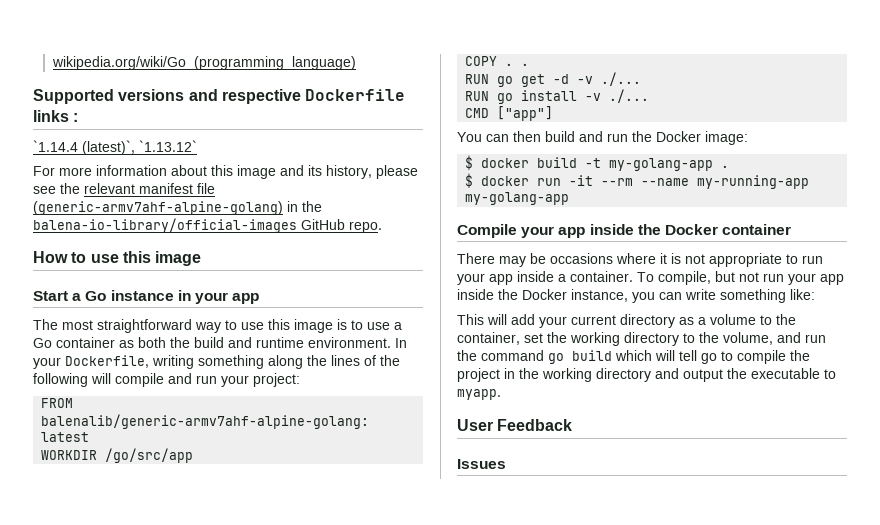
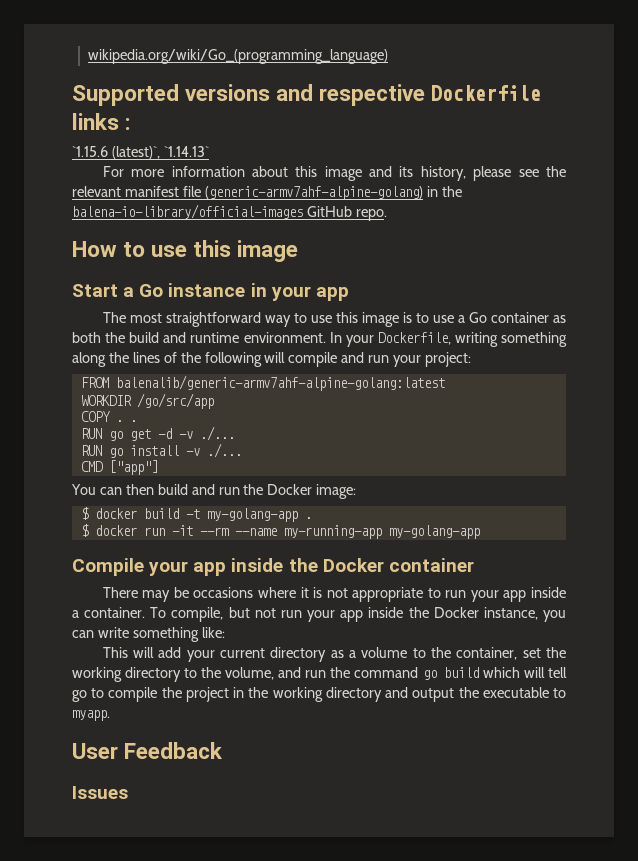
- `1.14.4 (latest)`, `1.13.12`
+ `1.15.6 (latest)`, `1.14.13`

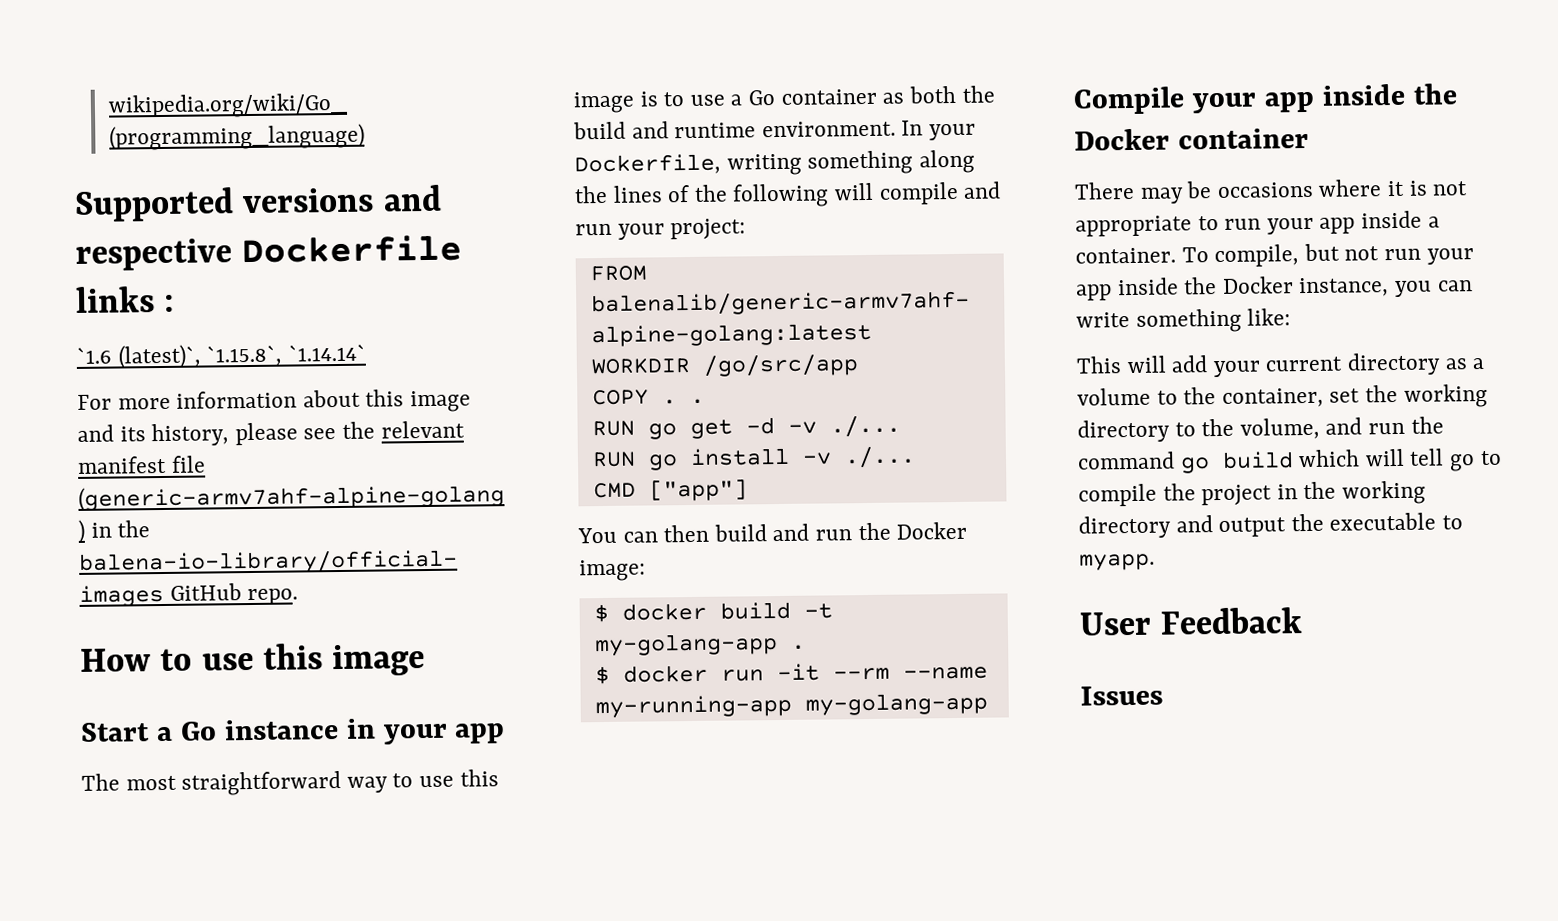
- `1.15.6 (latest)`, `1.14.13`
+ `1.6 (latest)`, `1.15.8`, `1.14.14`

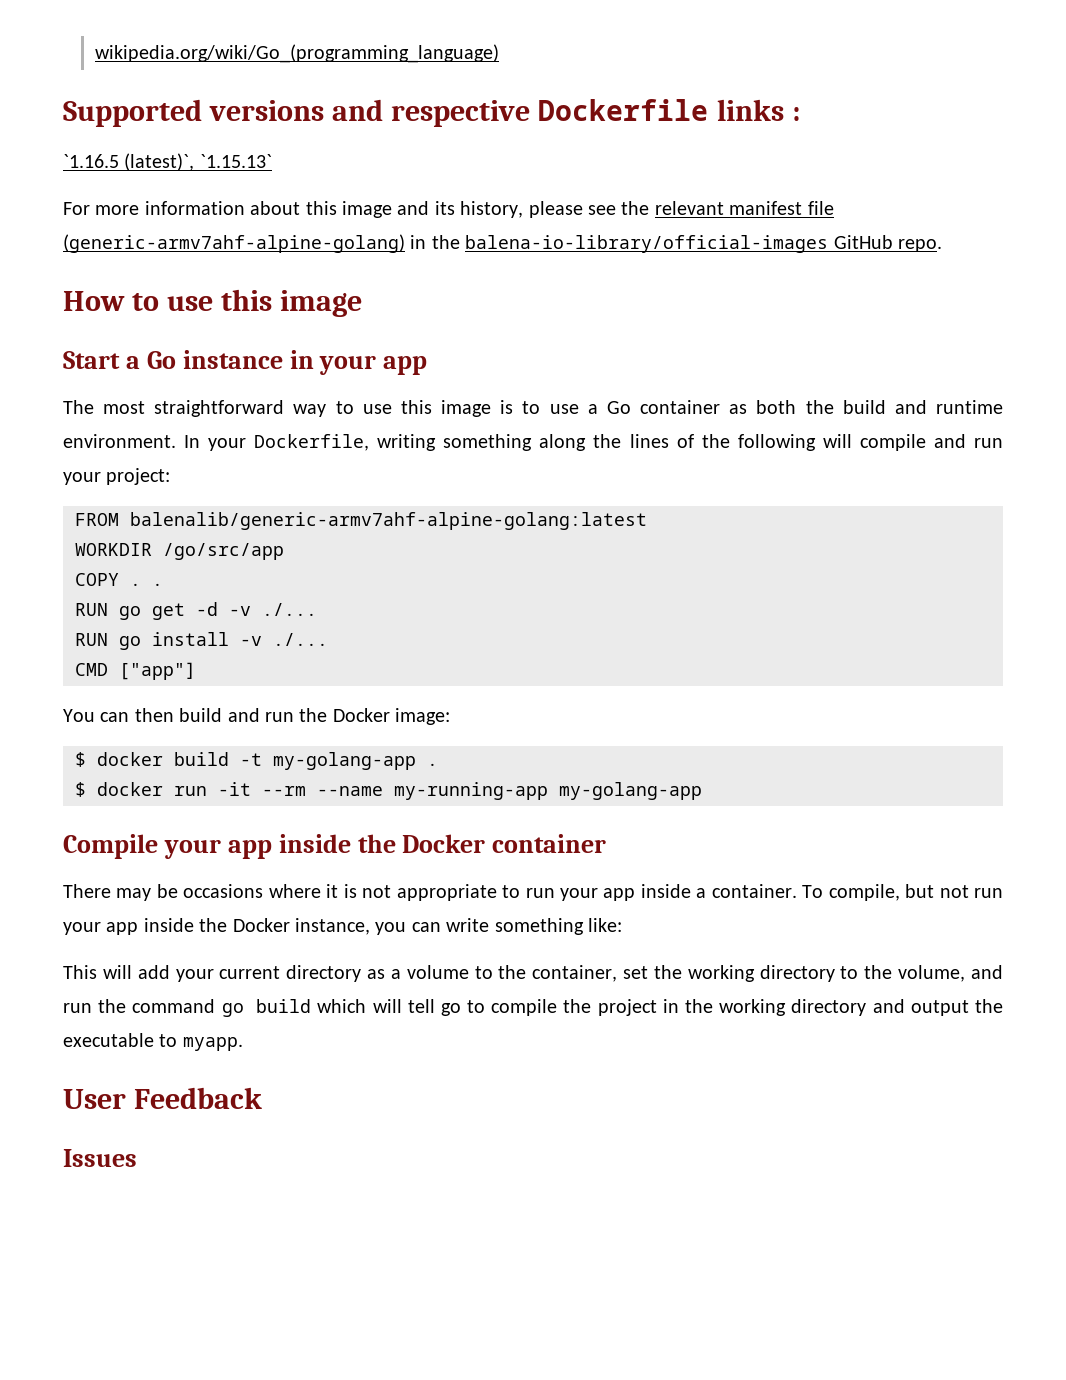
- `1.6 (latest)`, `1.15.8`, `1.14.14`
+ `1.16.5 (latest)`, `1.15.13`

